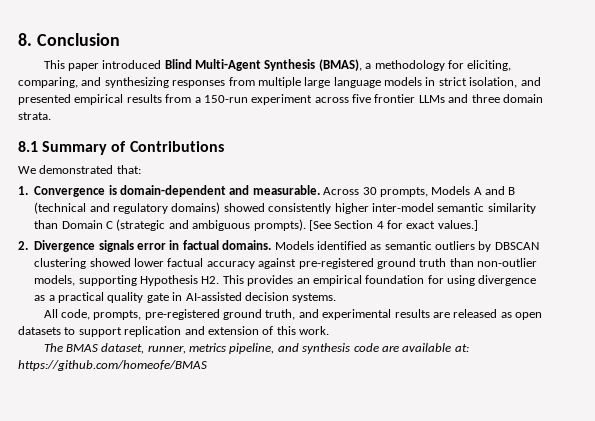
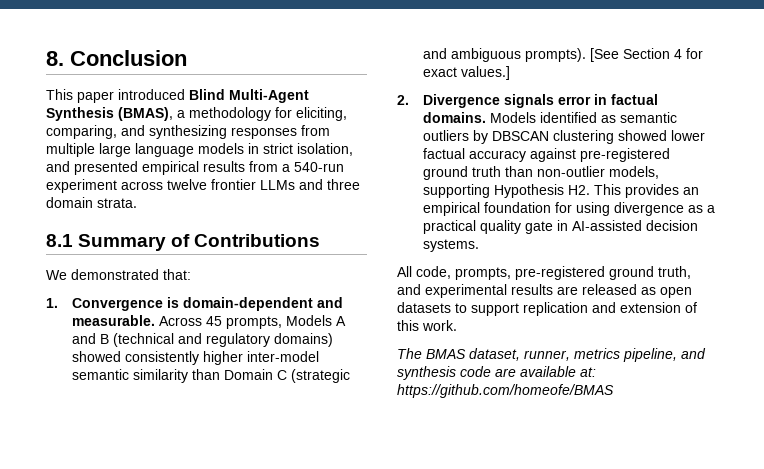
- This paper introduced Blind Multi-Agent Synthesis (BMAS), a methodology for eliciting, comparing, and synthesizing responses from multiple large language models in strict isolation, and presented empirical results from a 150-run experiment across five frontier LLMs and three domain strata.
+ This paper introduced Blind Multi-Agent Synthesis (BMAS), a methodology for eliciting, comparing, and synthesizing responses from multiple large language models in strict isolation, and presented empirical results from a 540-run experiment across twelve frontier LLMs and three domain strata.
- Across 30 prompts, Models A and B (technical and regulatory domains) showed consistently higher inter-model semantic similarity than Domain C (strategic and ambiguous prompts).
+ Across 45 prompts, Models A and B (technical and regulatory domains) showed consistently higher inter-model semantic similarity than Domain C (strategic and ambiguous prompts).

